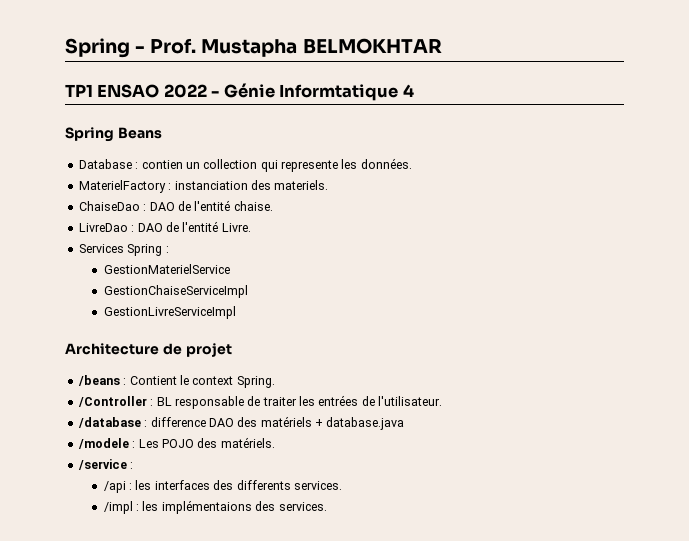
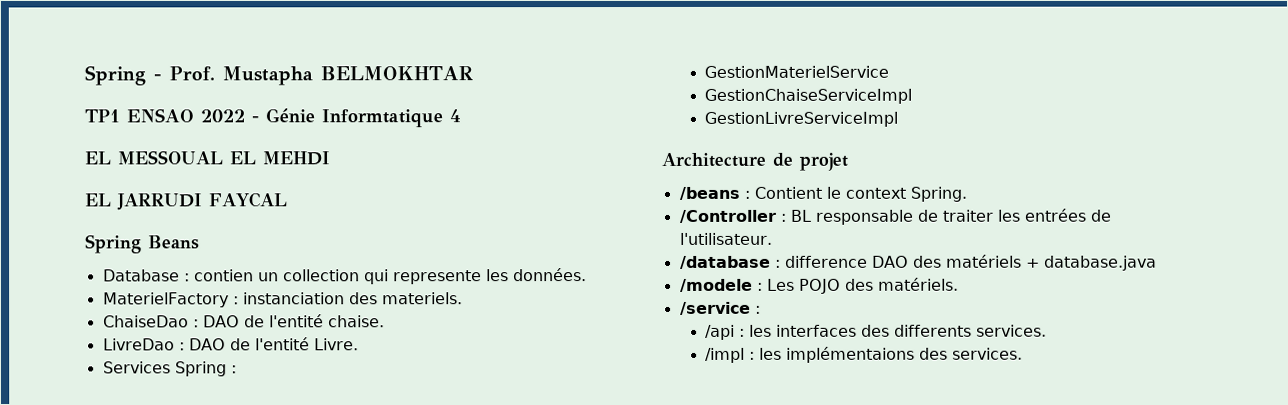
+ EL MESSOUAL EL MEHDI
+ EL JARRUDI FAYCAL

